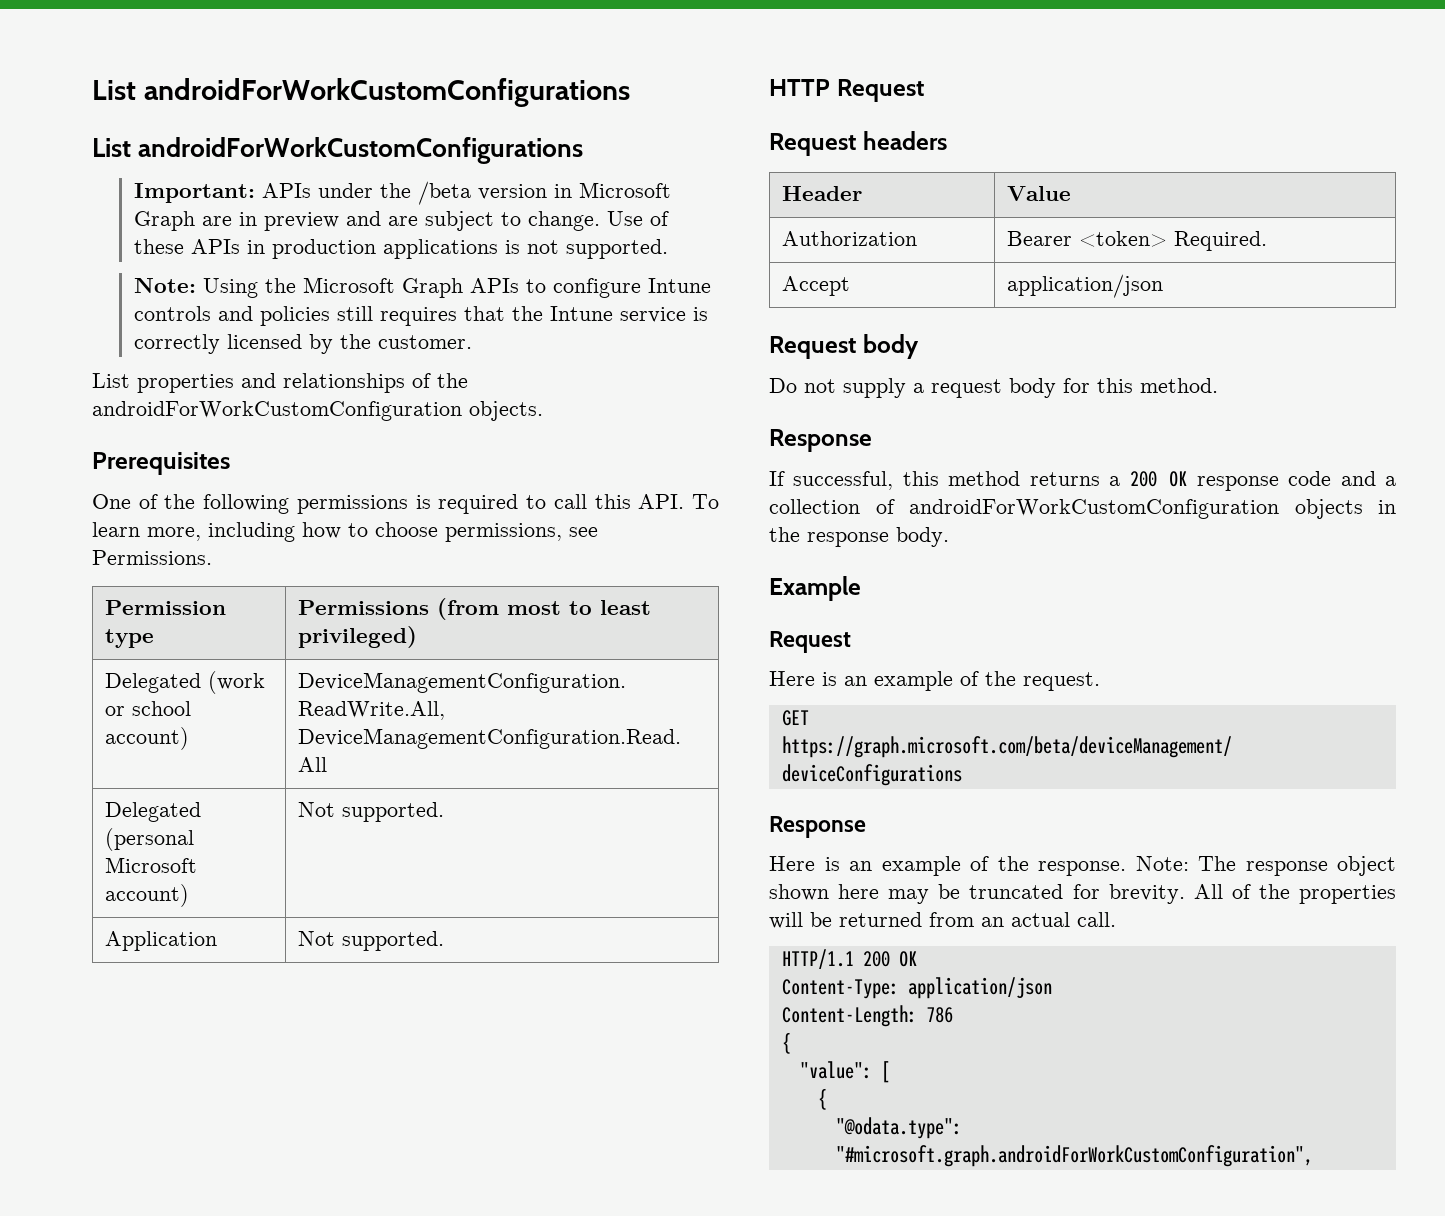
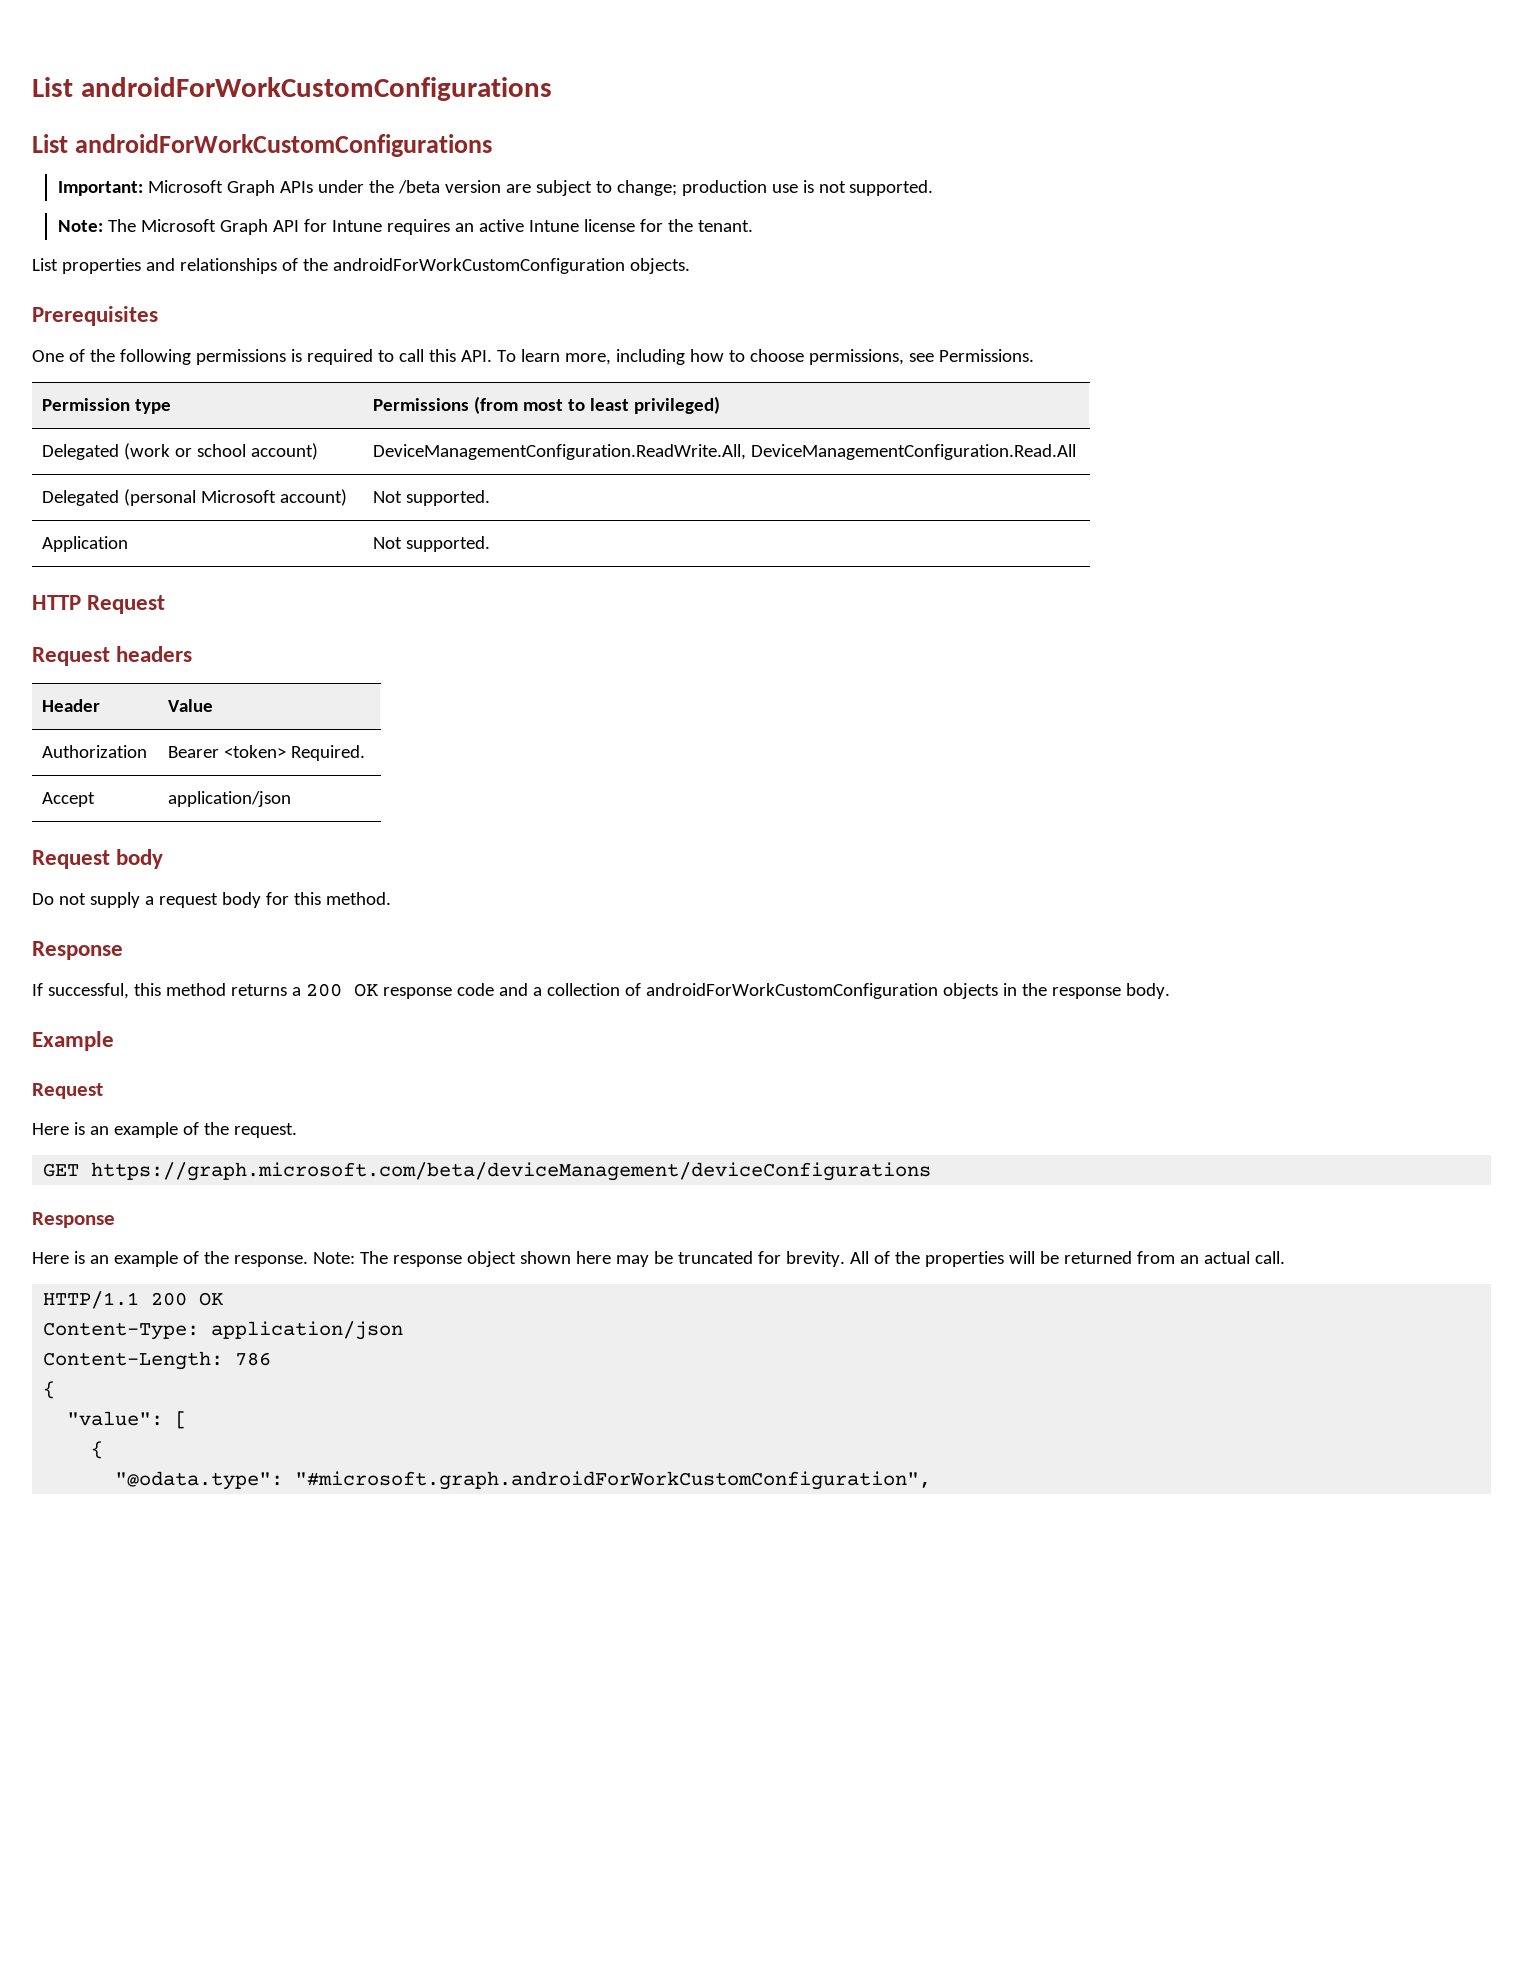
- Important: APIs under the /beta version in Microsoft Graph are in preview and are subject to change. Use of these APIs in production applications is not supported.
- Note: Using the Microsoft Graph APIs to configure Intune controls and policies still requires that the Intune service is correctly licensed by the customer.
+ Important: Microsoft Graph APIs under the /beta version are subject to change; production use is not supported.
+ Note: The Microsoft Graph API for Intune requires an active Intune license for the tenant.

